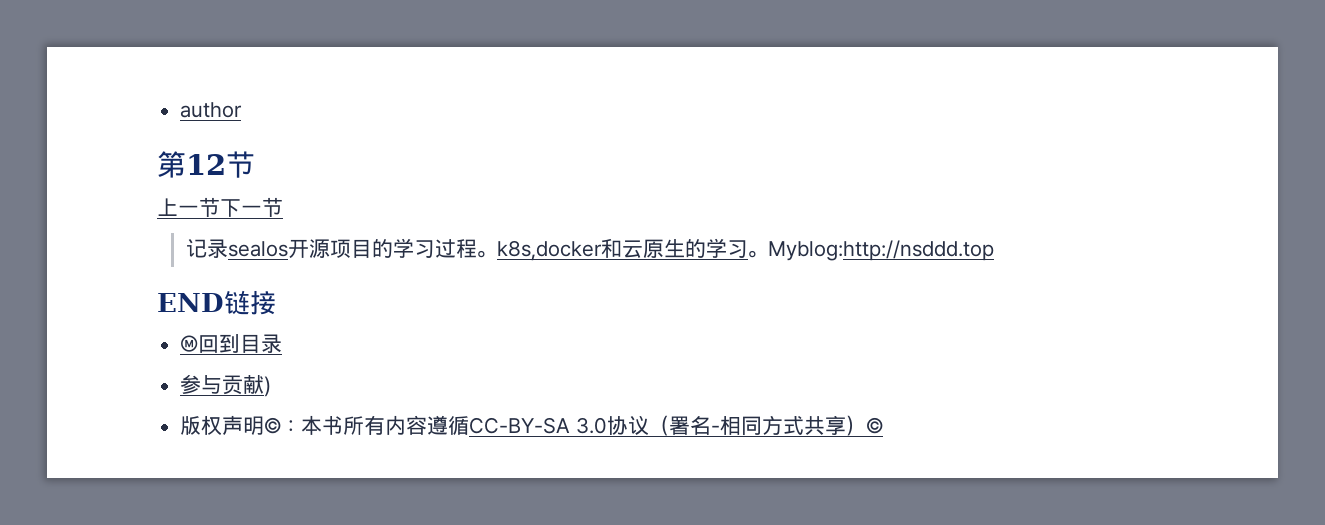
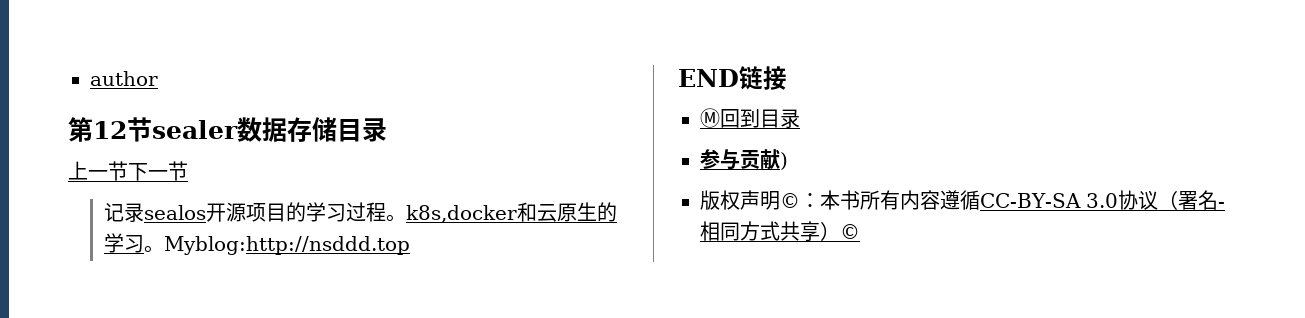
- 第12节
+ 第12节sealer数据存储目录

